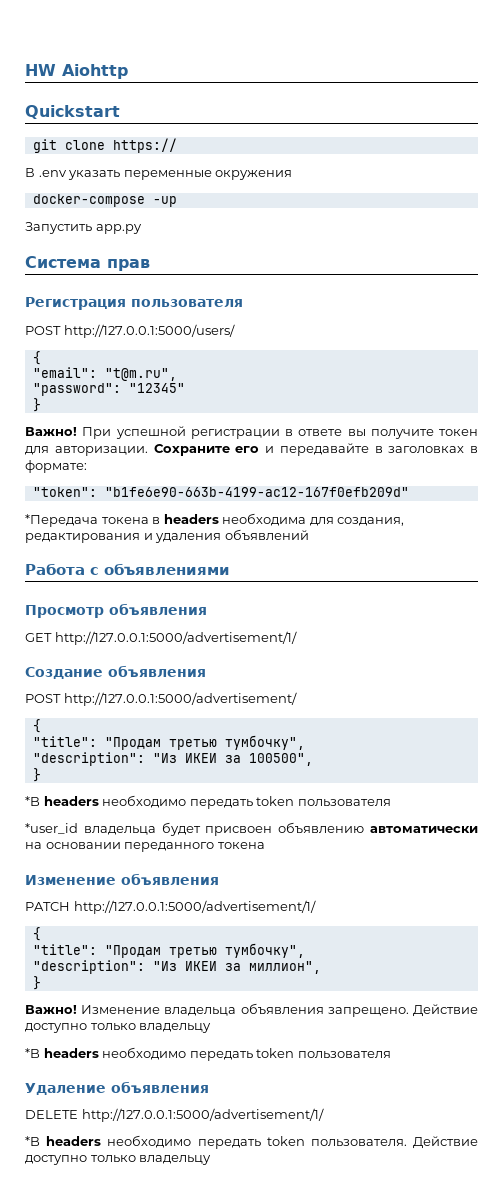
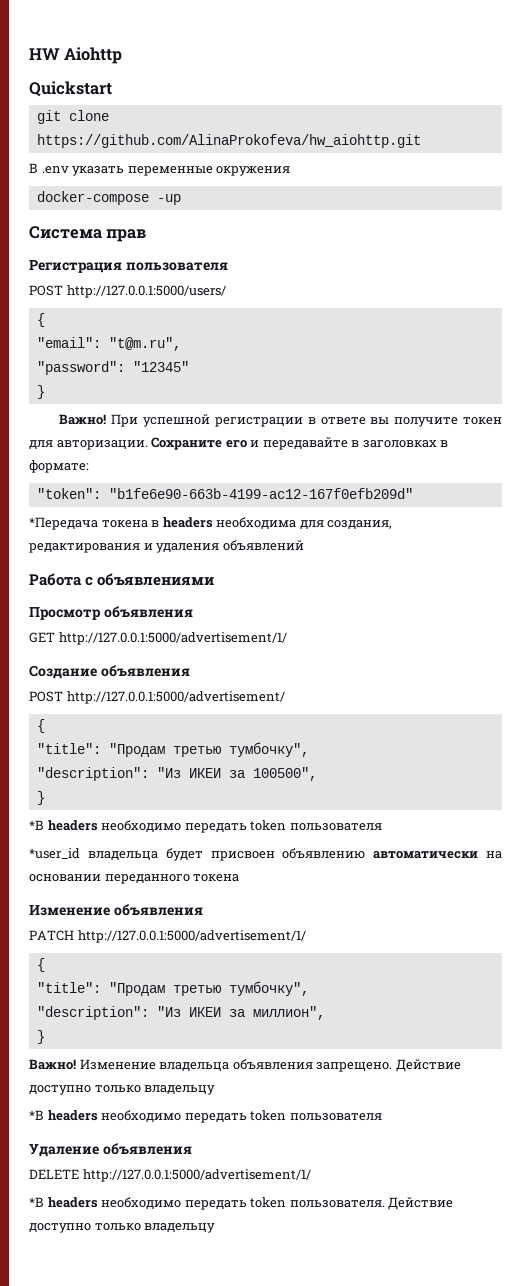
- git clone https://
+ git clone https://github.com/AlinaProkofeva/hw_aiohttp.git
- Запустить app.py

